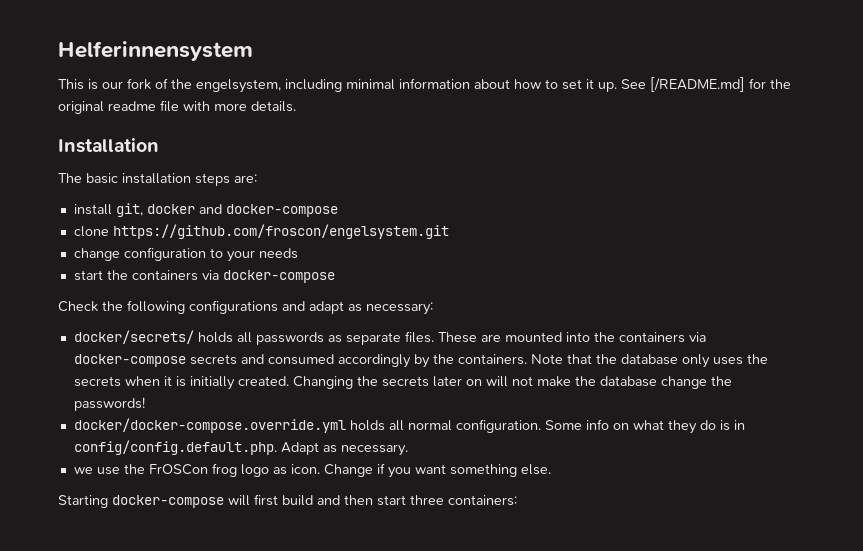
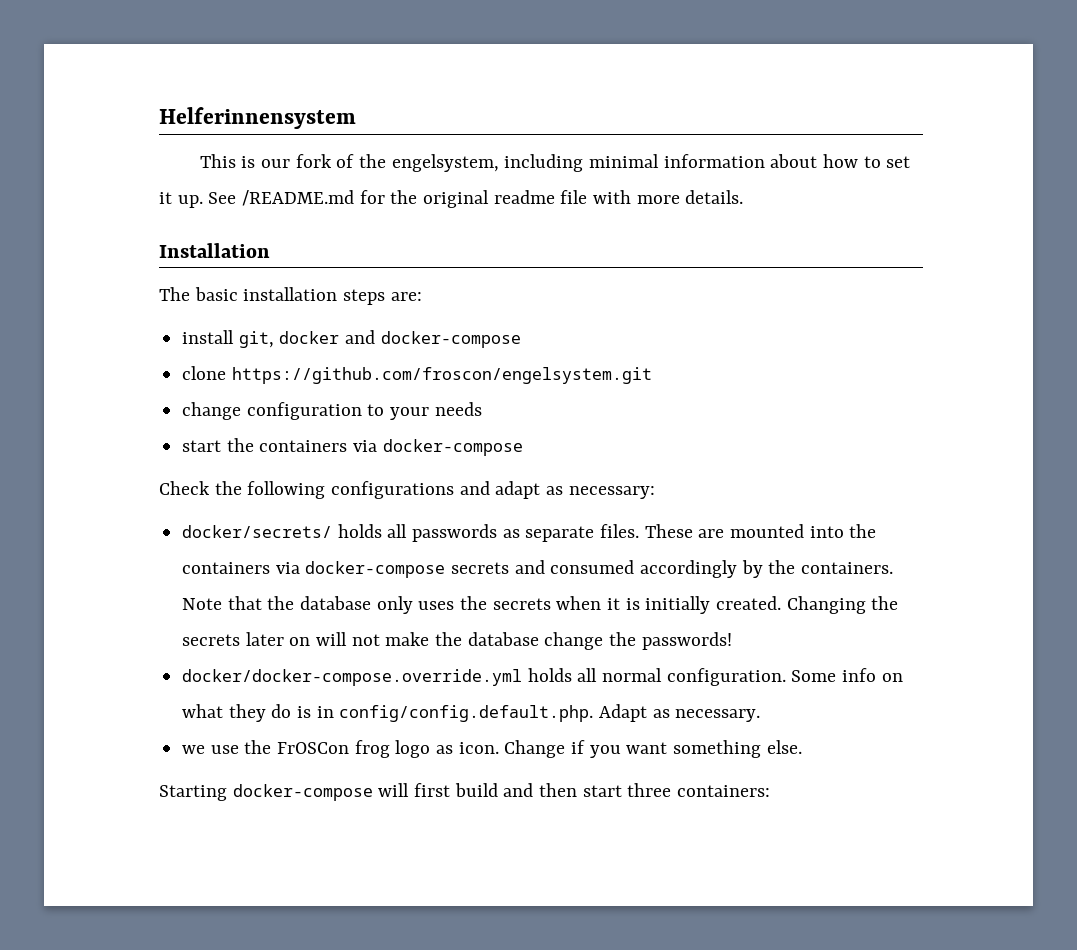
- See [/README.md] for the original readme file with more details.
+ See /README.md for the original readme file with more details.

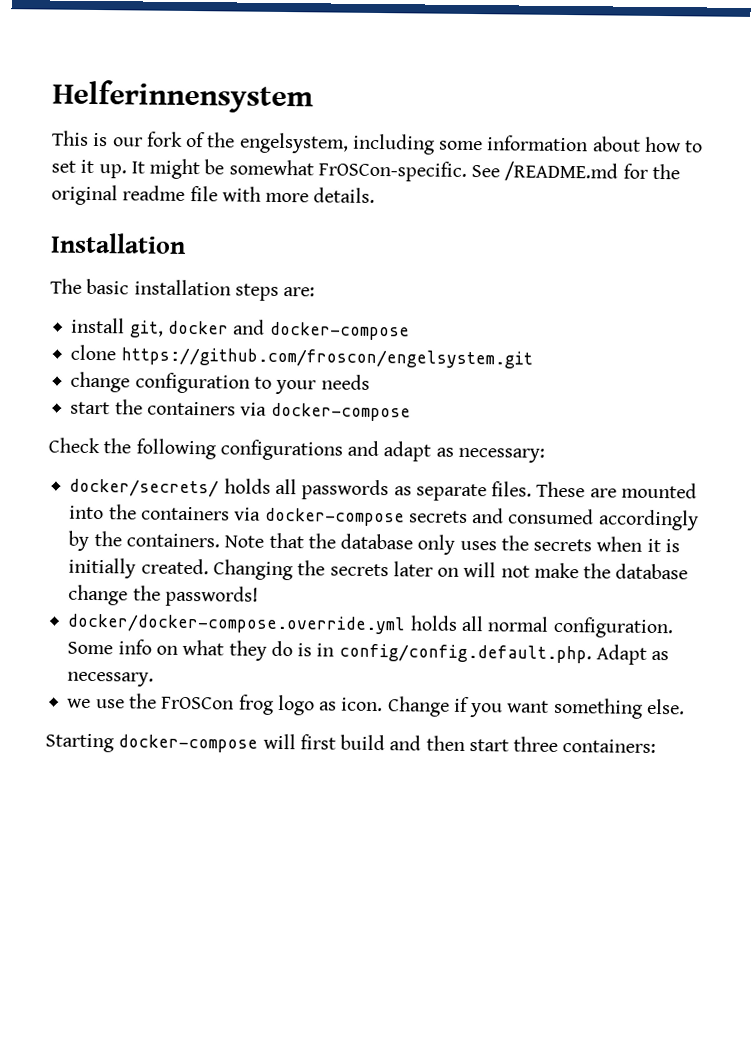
- This is our fork of the engelsystem, including minimal information about how to set it up.
+ This is our fork of the engelsystem, including some information about how to set it up.
+ It might be somewhat FrOSCon-specific.

